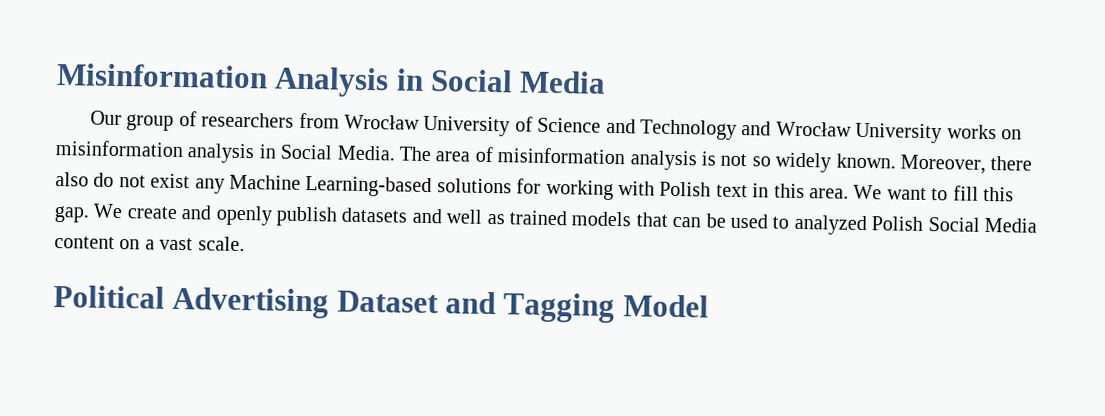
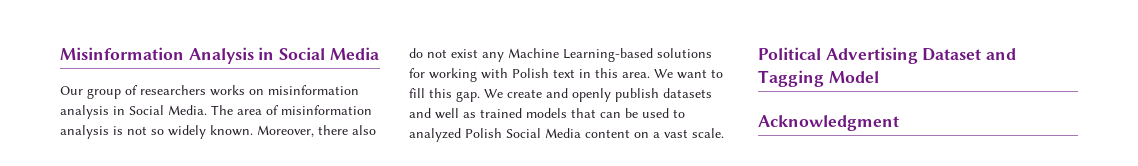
- Our group of researchers from Wrocław University of Science and Technology and Wrocław University works on misinformation analysis in Social Media.
+ Our group of researchers works on misinformation analysis in Social Media.
+ Acknowledgment

